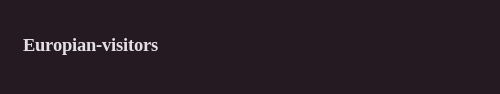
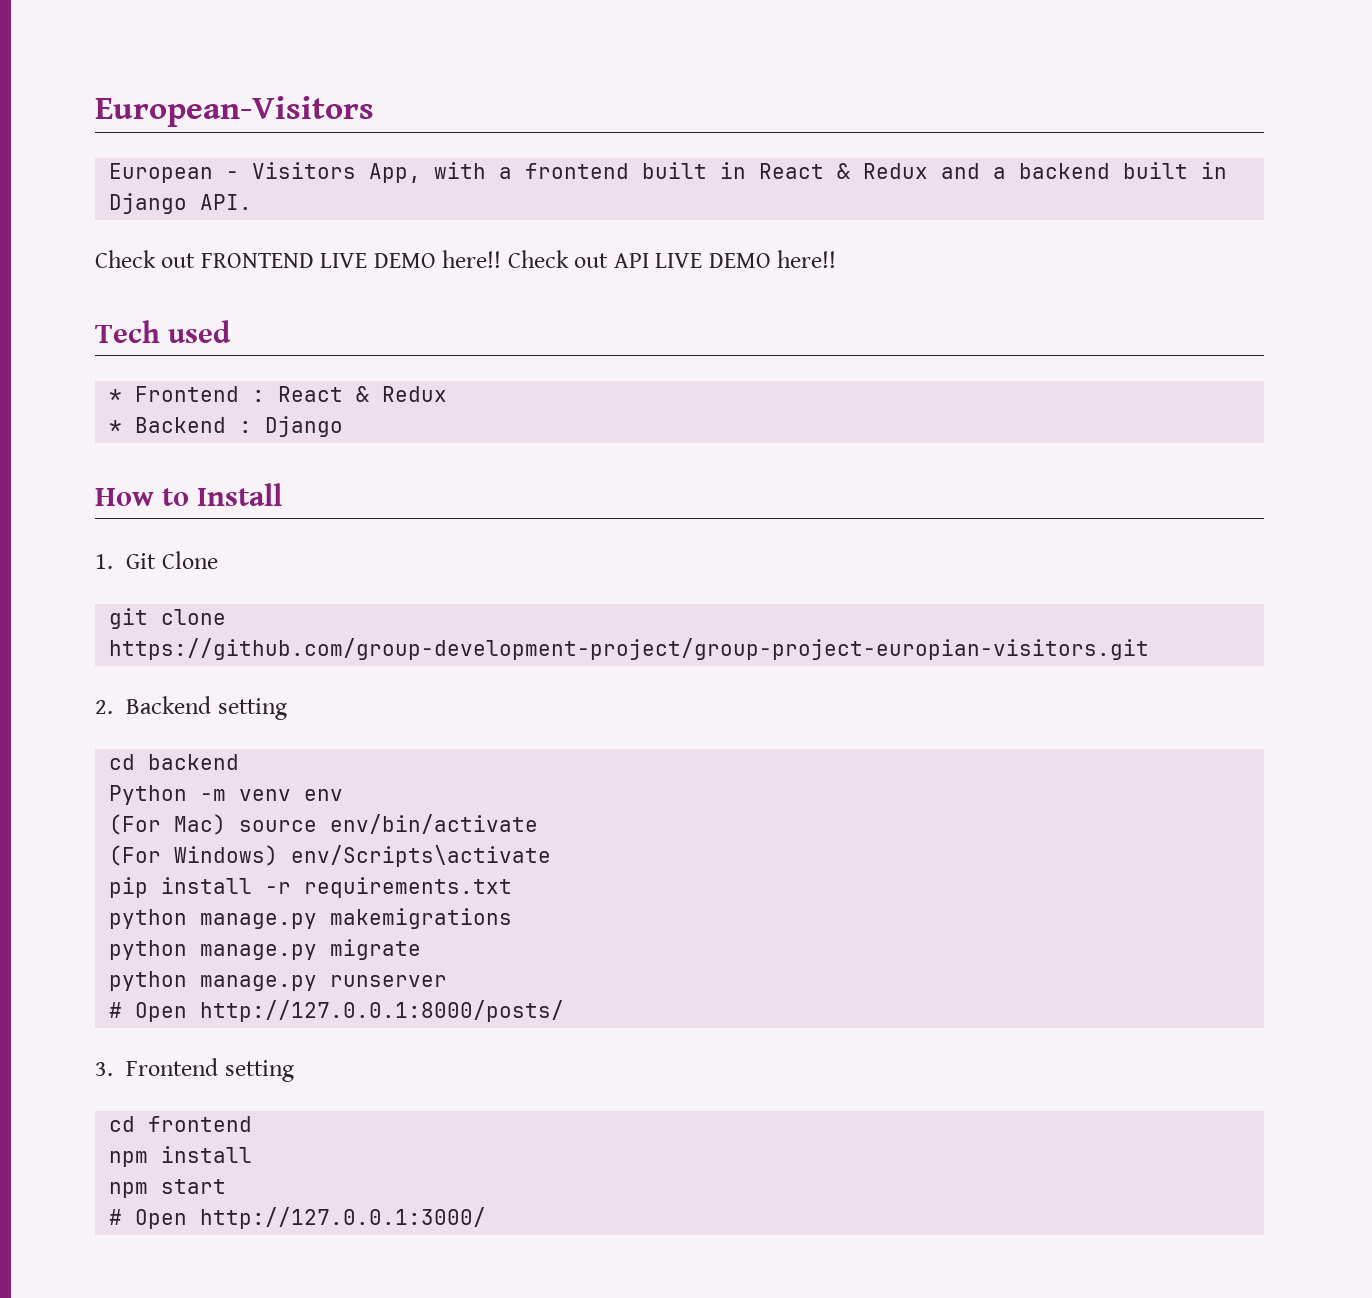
- Europian-visitors
+ European-Visitors
+ European - Visitors App, with a frontend built in React & Redux and a backend built in Django API.
+ Check out FRONTEND LIVE DEMO here!! Check out API LIVE DEMO here!!
+ Tech used
+ * Frontend : React & Redux
+ * Backend : Django
+ How to Install
+ 1. Git Clone
+ git clone https://github.com/group-development-project/group-project-europian-visitors.git
+ 2. Backend setting
+ cd backend
+ Python -m venv env
+ (For Mac) source env/bin/activate
+ (For Windows) env/Scripts\activate
+ pip install -r requirements.txt
+ python manage.py makemigrations
+ python manage.py migrate
+ python manage.py runserver
+ # Open http://127.0.0.1:8000/posts/
+ 3. Frontend setting
+ cd frontend
+ npm install
+ npm start
+ # Open http://127.0.0.1:3000/

